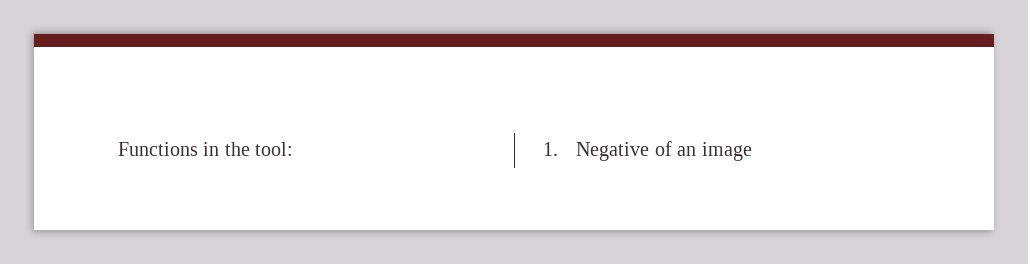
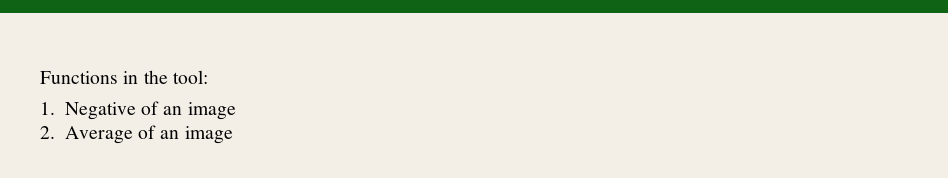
+ 2. Average of an image

